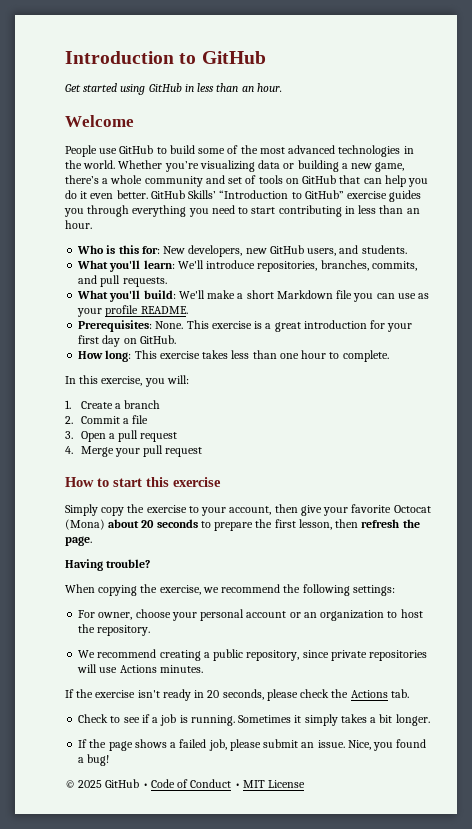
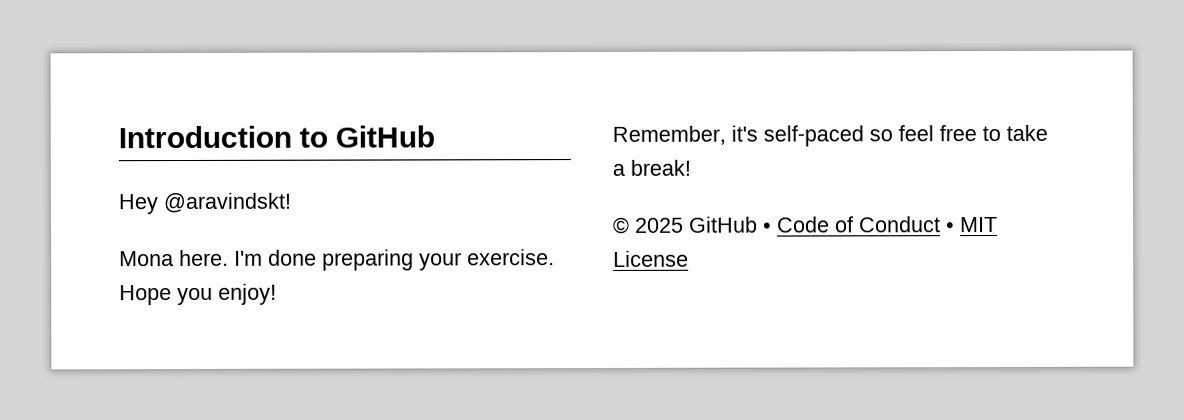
- Get started using GitHub in less than an hour.
- Welcome
- People use GitHub to build some of the most advanced technologies in the world. Whether you’re visualizing data or building a new game, there’s a whole community and set of tools on GitHub that can help you do it even better. GitHub Skills’ “Introduction to GitHub” exercise guides you through everything you need to start contributing in less than an hour.
- Who is this for: New developers, new GitHub users, and students.
- What you'll learn: We'll introduce repositories, branches, commits, and pull requests.
- What you'll build: We'll make a short Markdown file you can use as your profile README.
- Prerequisites: None. This exercise is a great introduction for your first day on GitHub.
- How long: This exercise takes less than one hour to complete.
- In this exercise, you will:
- 1. Create a branch
- 2. Commit a file
- 3. Open a pull request
- 4. Merge your pull request
- How to start this exercise
- Simply copy the exercise to your account, then give your favorite Octocat (Mona) about 20 seconds to prepare the first lesson, then refresh the page.
- Having trouble?
- When copying the exercise, we recommend the following settings:
- For owner, choose your personal account or an organization to host the repository.
- We recommend creating a public repository, since private repositories will use Actions minutes.
- If the exercise isn't ready in 20 seconds, please check the Actions tab.
- Check to see if a job is running. Sometimes it simply takes a bit longer.
- If the page shows a failed job, please submit an issue. Nice, you found a bug!
+ Hey @aravindskt!
+ Mona here. I'm done preparing your exercise. Hope you enjoy!
+ Remember, it's self-paced so feel free to take a break!

